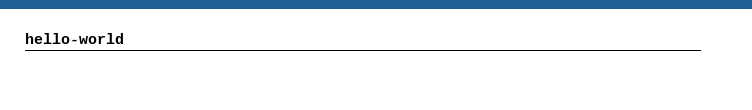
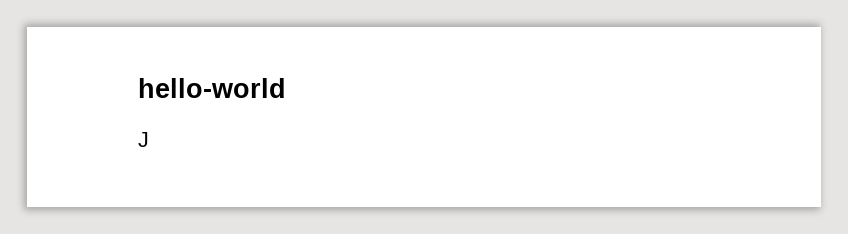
+ J

